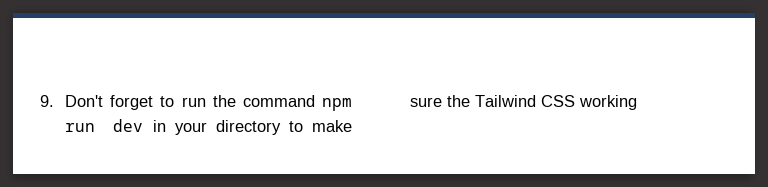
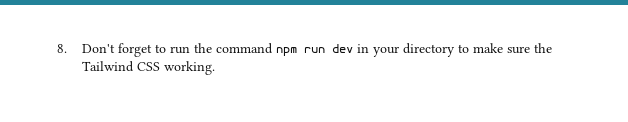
- 9. Don't forget to run the command npm run dev in your directory to make sure the Tailwind CSS working
+ 8. Don't forget to run the command npm run dev in your directory to make sure the Tailwind CSS working.

